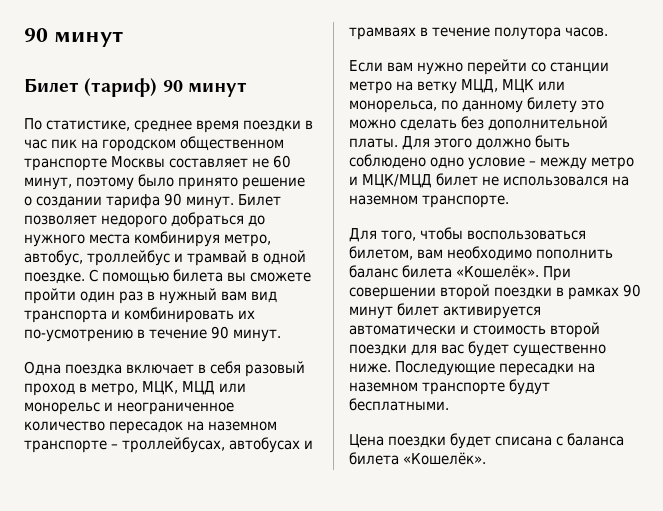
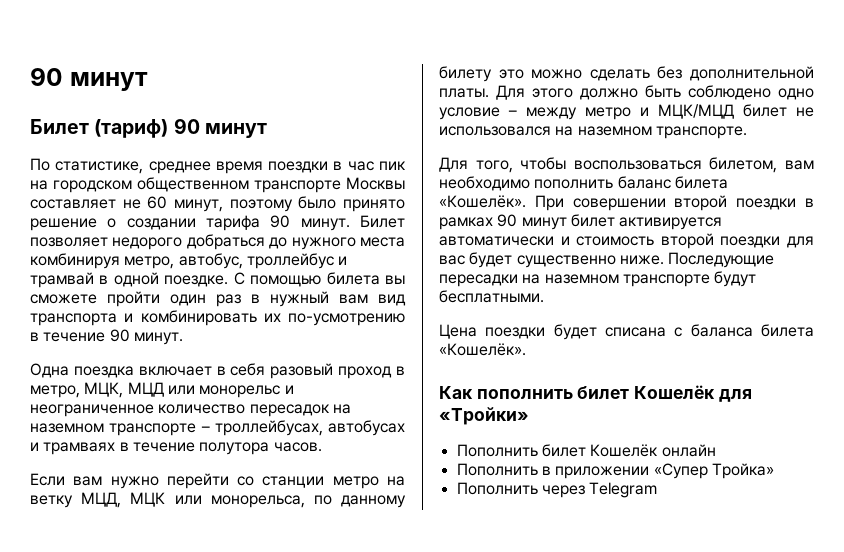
+ Как пополнить билет Кошелёк для «Тройки»
+ Пополнить билет Кошелёк онлайн
+ Пополнить в приложении «Супер Тройка»
+ Пополнить через Telegram

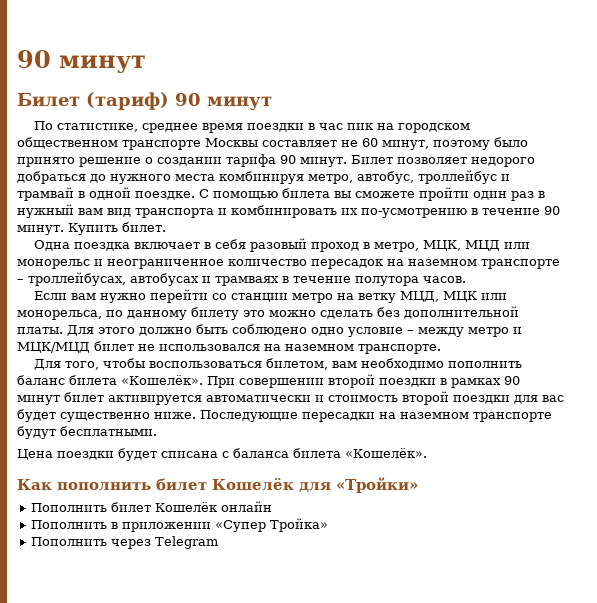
+ Купить билет.

